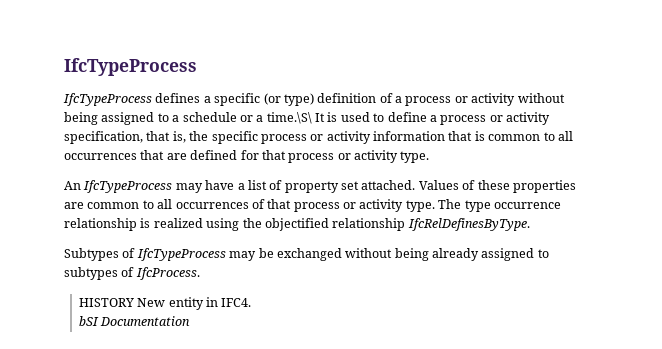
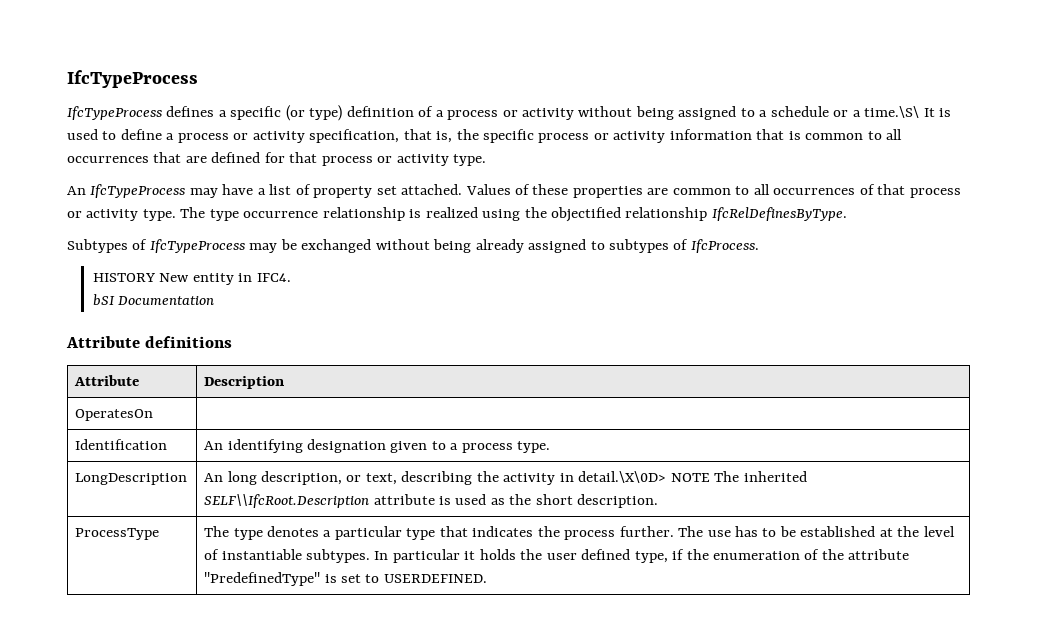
+ Attribute definitions
+ Attribute | Description
+ OperatesOn |
+ Identification | An identifying designation given to a process type.
+ LongDescription | An long description, or text, describing the activity in detail.\X\0D> NOTE The inherited SELF\\IfcRoot.Description attribute is used as the short description.
+ ProcessType | The type denotes a particular type that indicates the process further. The use has to be established at the level of instantiable subtypes. In particular it holds the user defined type, if the enumeration of the attribute ''PredefinedType'' is set to USERDEFINED.

